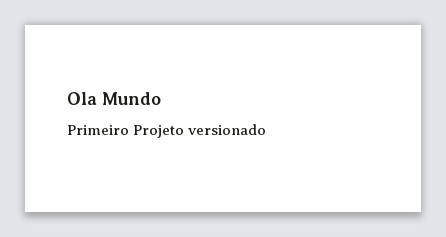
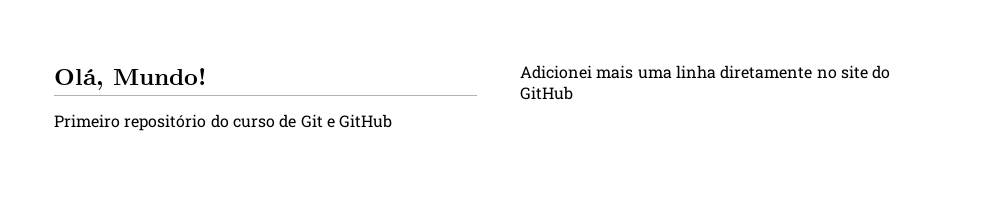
- Ola Mundo
+ Olá, Mundo!
- Primeiro Projeto versionado
+ Primeiro repositório do curso de Git e GitHub
+ Adicionei mais uma linha diretamente no site do GitHub

